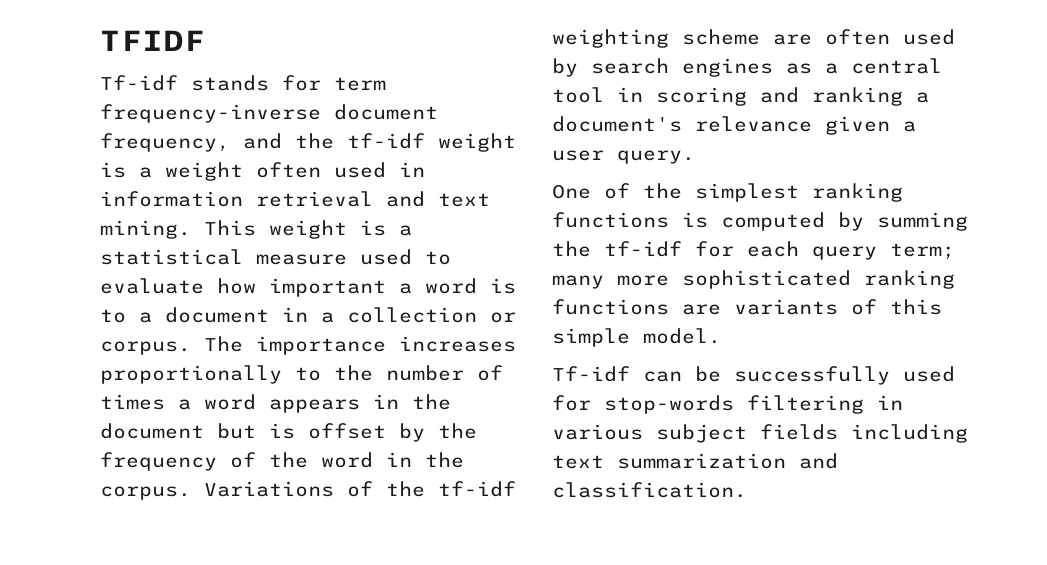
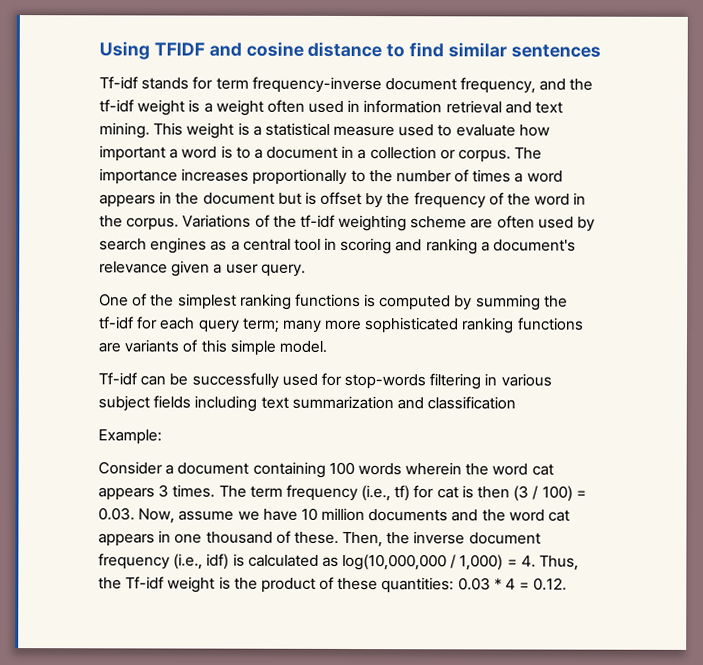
- TFIDF
+ Using TFIDF and cosine distance to find similar sentences
- Tf-idf can be successfully used for stop-words filtering in various subject fields including text summarization and classification.
+ Tf-idf can be successfully used for stop-words filtering in various subject fields including text summarization and classification
+ Example:
+ Consider a document containing 100 words wherein the word cat appears 3 times. The term frequency (i.e., tf) for cat is then (3 / 100) = 0.03. Now, assume we have 10 million documents and the word cat appears in one thousand of these. Then, the inverse document frequency (i.e., idf) is calculated as log(10,000,000 / 1,000) = 4. Thus, the Tf-idf weight is the product of these quantities: 0.03 * 4 = 0.12.

